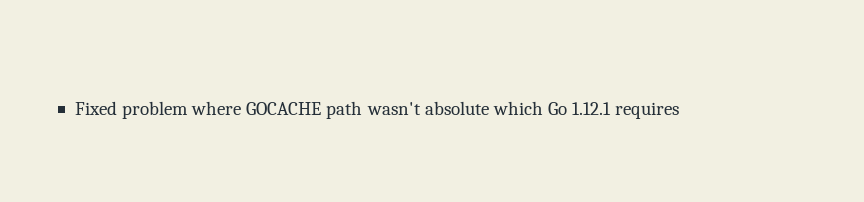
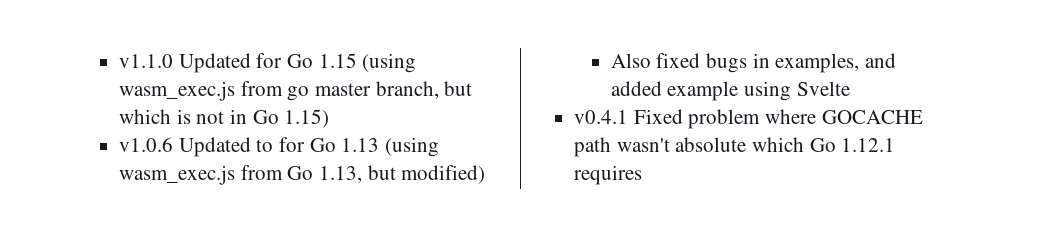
- Fixed problem where GOCACHE path wasn't absolute which Go 1.12.1 requires
+ v1.1.0 Updated for Go 1.15 (using wasm_exec.js from go master branch, but which is not in Go 1.15)
+ v1.0.6 Updated to for Go 1.13 (using wasm_exec.js from Go 1.13, but modified)
+ Also fixed bugs in examples, and added example using Svelte
+ v0.4.1 Fixed problem where GOCACHE path wasn't absolute which Go 1.12.1 requires

